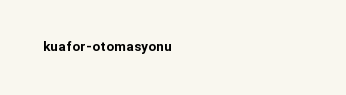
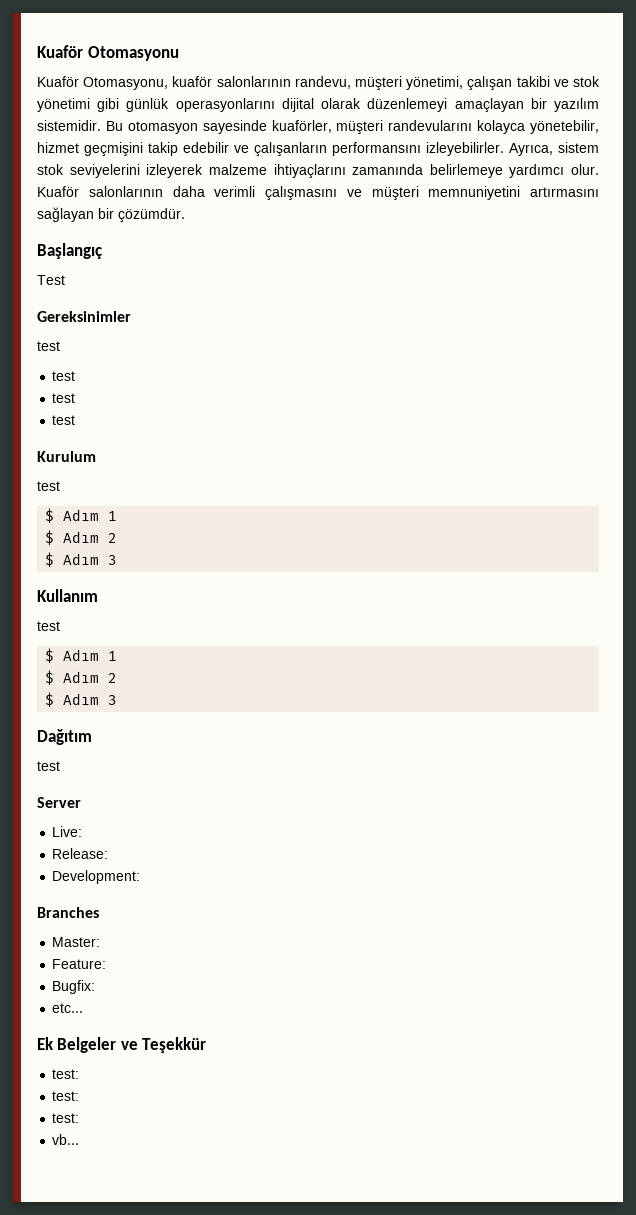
- kuafor-otomasyonu
+ Kuaför Otomasyonu
+ Kuaför Otomasyonu, kuaför salonlarının randevu, müşteri yönetimi, çalışan takibi ve stok yönetimi gibi günlük operasyonlarını dijital olarak düzenlemeyi amaçlayan bir yazılım sistemidir. Bu otomasyon sayesinde kuaförler, müşteri randevularını kolayca yönetebilir, hizmet geçmişini takip edebilir ve çalışanların performansını izleyebilirler. Ayrıca, sistem stok seviyelerini izleyerek malzeme ihtiyaçlarını zamanında belirlemeye yardımcı olur. Kuaför salonlarının daha verimli çalışmasını ve müşteri memnuniyetini artırmasını sağlayan bir çözümdür.
+ Başlangıç
+ Test
+ Gereksinimler
+ test
+ test
+ test
+ test
+ Kurulum
+ test
+ $ Adım 1
+ $ Adım 2
+ $ Adım 3
+ Kullanım
+ test
+ $ Adım 1
+ $ Adım 2
+ $ Adım 3
+ Dağıtım
+ test
+ Server
+ Live:
+ Release:
+ Development:
+ Branches
+ Master:
+ Feature:
+ Bugfix:
+ etc...
+ Ek Belgeler ve Teşekkür
+ test:
+ test:
+ test:
+ vb...

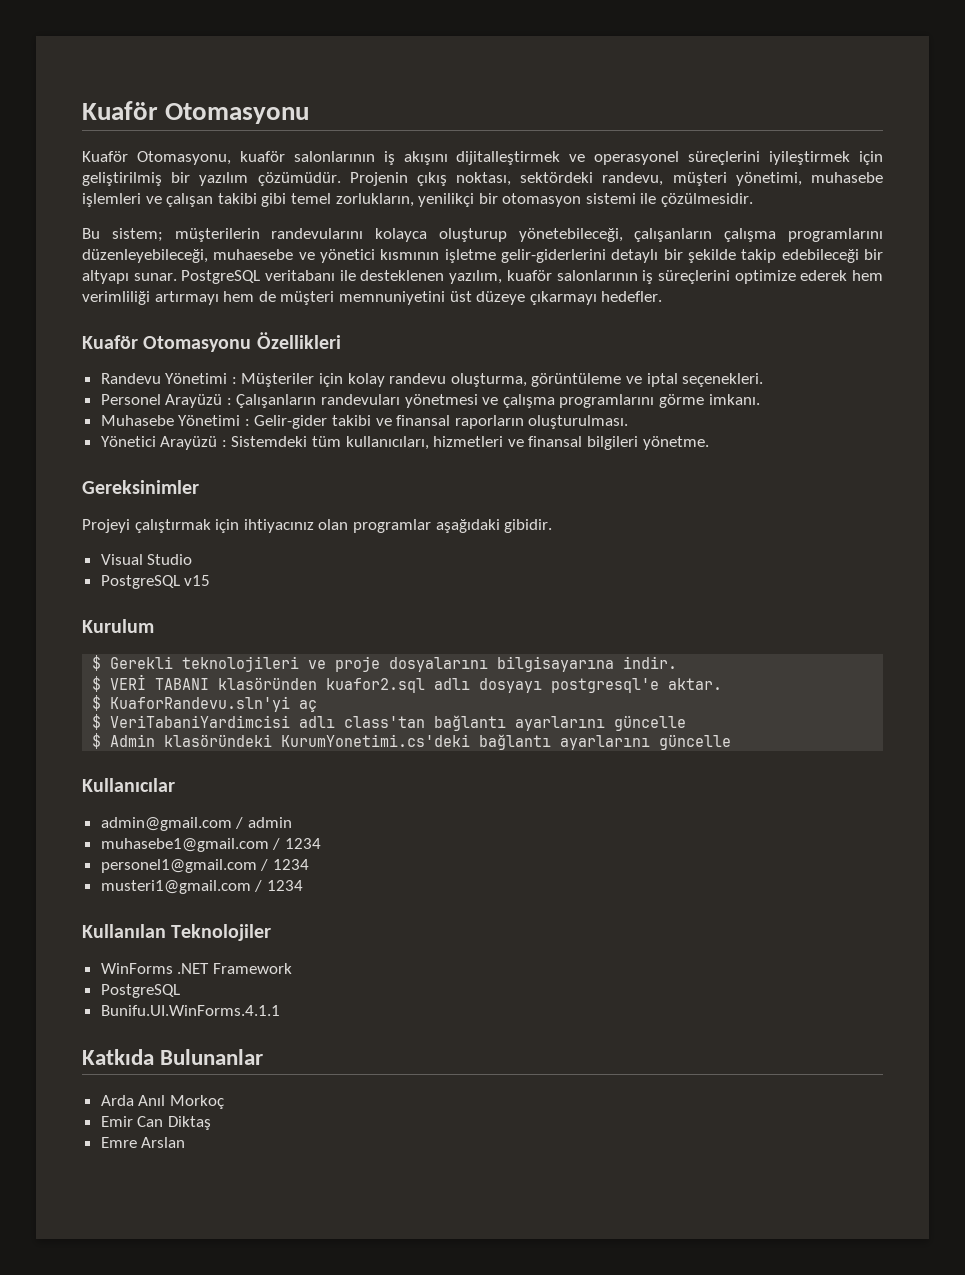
- Kuaför Otomasyonu, kuaför salonlarının randevu, müşteri yönetimi, çalışan takibi ve stok yönetimi gibi günlük operasyonlarını dijital olarak düzenlemeyi amaçlayan bir yazılım sistemidir. Bu otomasyon sayesinde kuaförler, müşteri randevularını kolayca yönetebilir, hizmet geçmişini takip edebilir ve çalışanların performansını izleyebilirler. Ayrıca, sistem stok seviyelerini izleyerek malzeme ihtiyaçlarını zamanında belirlemeye yardımcı olur. Kuaför salonlarının daha verimli çalışmasını ve müşteri memnuniyetini artırmasını sağlayan bir çözümdür.
- Başlangıç
- Test
+ Kuaför Otomasyonu, kuaför salonlarının iş akışını dijitalleştirmek ve operasyonel süreçlerini iyileştirmek için geliştirilmiş bir yazılım çözümüdür. Projenin çıkış noktası, sektördeki randevu, müşteri yönetimi, muhasebe işlemleri ve çalışan takibi gibi temel zorlukların, yenilikçi bir otomasyon sistemi ile çözülmesidir.
+ Bu sistem; müşterilerin randevularını kolayca oluşturup yönetebileceği, çalışanların çalışma programlarını düzenleyebileceği, muhaesebe ve yönetici kısmının işletme gelir-giderlerini detaylı bir şekilde takip edebileceği bir altyapı sunar. PostgreSQL veritabanı ile desteklenen yazılım, kuaför salonlarının iş süreçlerini optimize ederek hem verimliliği artırmayı hem de müşteri memnuniyetini üst düzeye çıkarmayı hedefler.
+ Kuaför Otomasyonu Özellikleri
+ Randevu Yönetimi : Müşteriler için kolay randevu oluşturma, görüntüleme ve iptal seçenekleri.
+ Personel Arayüzü : Çalışanların randevuları yönetmesi ve çalışma programlarını görme imkanı.
+ Muhasebe Yönetimi : Gelir-gider takibi ve finansal raporların oluşturulması.
+ Yönetici Arayüzü : Sistemdeki tüm kullanıcıları, hizmetleri ve finansal bilgileri yönetme.
  Gereksinimler
- test
- test
- test
- test
+ Projeyi çalıştırmak için ihtiyacınız olan programlar aşağıdaki gibidir.
+ Visual Studio
+ PostgreSQL v15
  Kurulum
- test
- $ Adım 1
- $ Adım 2
- $ Adım 3
- Kullanım
- test
- $ Adım 1
- $ Adım 2
- $ Adım 3
- Dağıtım
- test
- Server
- Live:
- Release:
- Development:
- Branches
- Master:
- Feature:
- Bugfix:
- etc...
- Ek Belgeler ve Teşekkür
- test:
- test:
- test:
- vb...
+ $ Gerekli teknolojileri ve proje dosyalarını bilgisayarına indir.
+ $ VERİ TABANI klasöründen kuafor2.sql adlı dosyayı postgresql'e aktar.
+ $ KuaforRandevu.sln'yi aç
+ $ VeriTabaniYardimcisi adlı class'tan bağlantı ayarlarını güncelle
+ $ Admin klasöründeki KurumYonetimi.cs'deki bağlantı ayarlarını güncelle
+ Kullanıcılar
+ admin@gmail.com / admin
+ muhasebe1@gmail.com / 1234
+ personel1@gmail.com / 1234
+ musteri1@gmail.com / 1234
+ Kullanılan Teknolojiler
+ WinForms .NET Framework
+ PostgreSQL
+ Bunifu.UI.WinForms.4.1.1
+ Katkıda Bulunanlar
+ Arda Anıl Morkoç
+ Emir Can Diktaş
+ Emre Arslan

